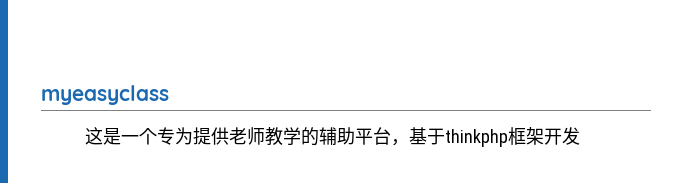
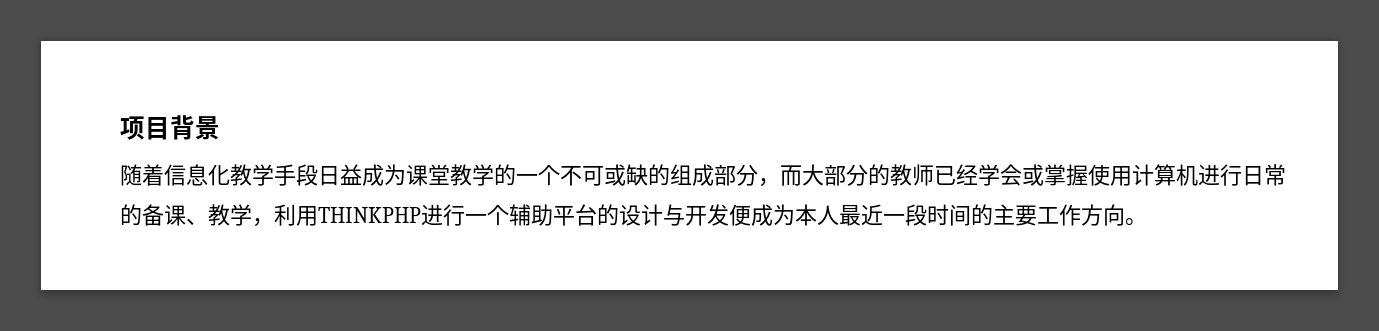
- myeasyclass
- 这是一个专为提供老师教学的辅助平台，基于thinkphp框架开发
+ 项目背景
+ 随着信息化教学手段日益成为课堂教学的一个不可或缺的组成部分，而大部分的教师已经学会或掌握使用计算机进行日常的备课、教学，利用THINKPHP进行一个辅助平台的设计与开发便成为本人最近一段时间的主要工作方向。

